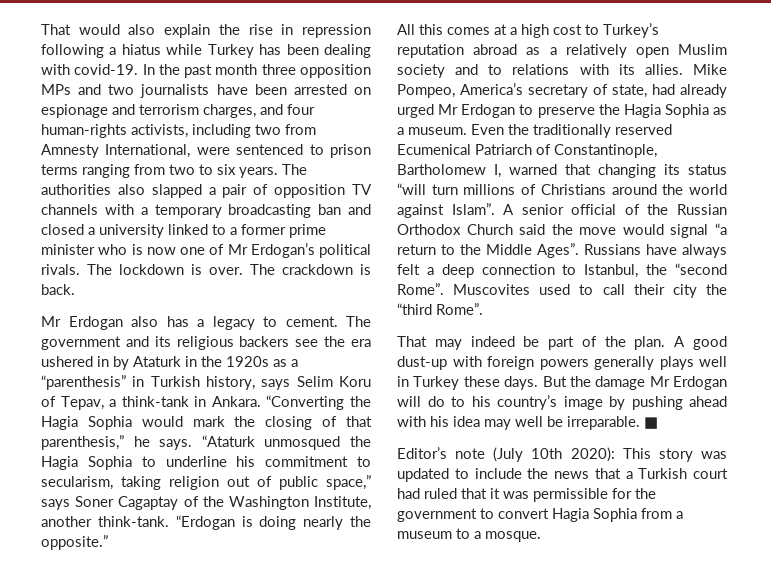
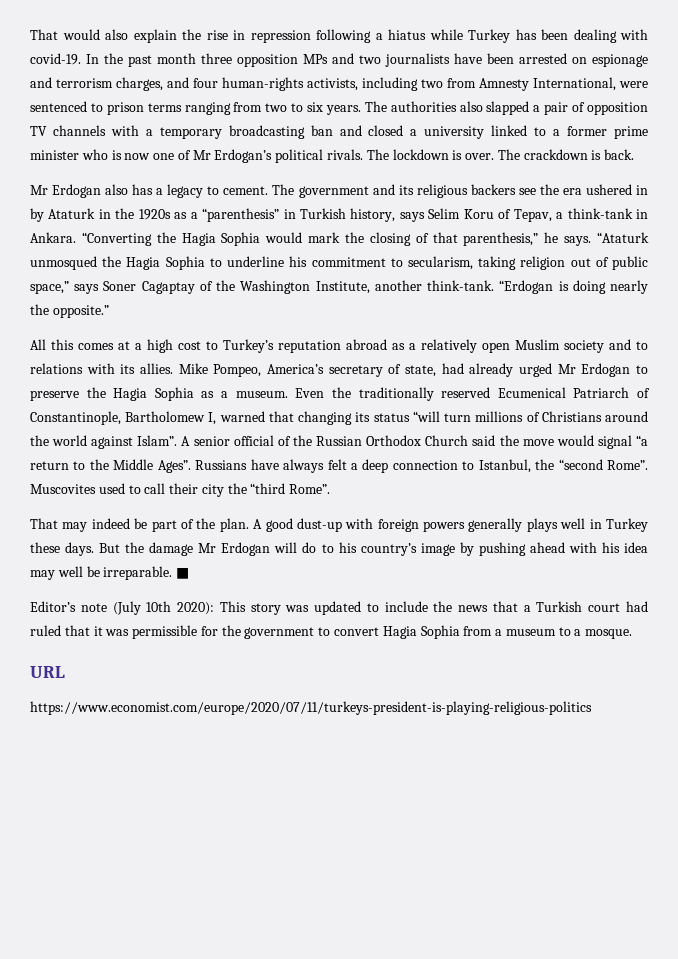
+ URL
+ https://www.economist.com/europe/2020/07/11/turkeys-president-is-playing-religious-politics

